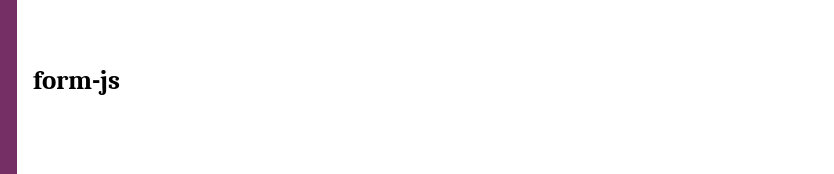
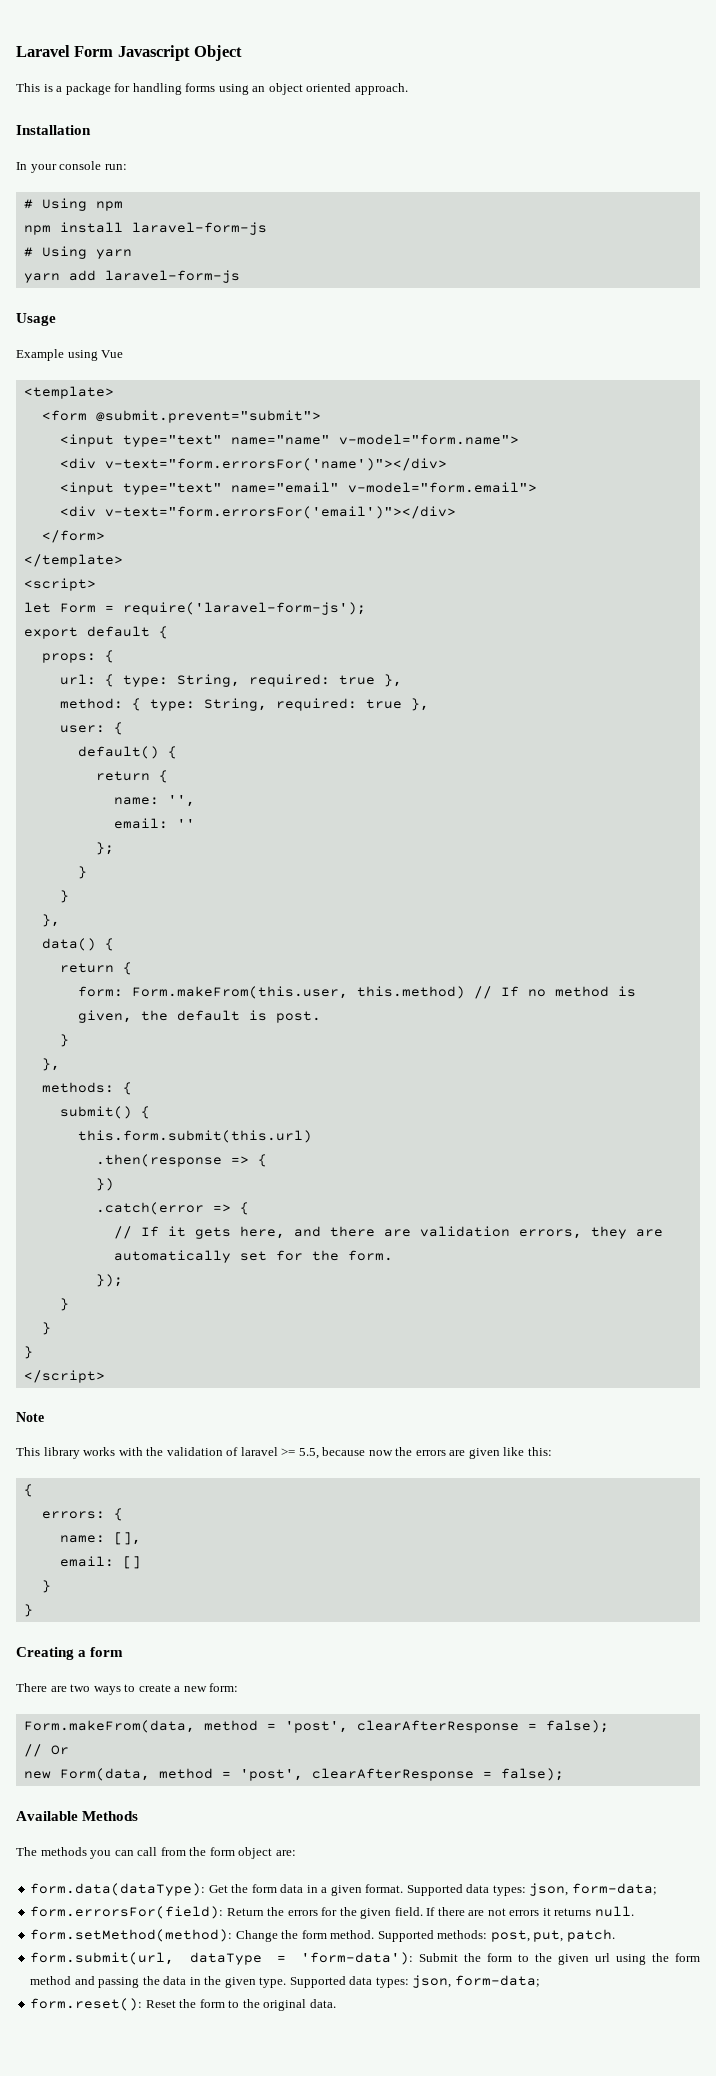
- form-js
+ Laravel Form Javascript Object
+ This is a package for handling forms using an object oriented approach.
+ Installation
+ In your console run:
+ # Using npm
+ npm install laravel-form-js
+ # Using yarn
+ yarn add laravel-form-js
+ Usage
+ Example using Vue
+ <template>
+ <form @submit.prevent="submit">
+ <input type="text" name="name" v-model="form.name">
+ <div v-text="form.errorsFor('name')"></div>
+ <input type="text" name="email" v-model="form.email">
+ <div v-text="form.errorsFor('email')"></div>
+ </form>
+ </template>
+ <script>
+ let Form = require('laravel-form-js');
+ export default {
+ props: {
+ url: { type: String, required: true },
+ method: { type: String, required: true },
+ user: {
+ default() {
+ return {
+ name: '',
+ email: ''
+ };
+ }
+ }
+ },
+ data() {
+ return {
+ form: Form.makeFrom(this.user, this.method) // If no method is given, the default is post.
+ }
+ },
+ methods: {
+ submit() {
+ this.form.submit(this.url)
+ .then(response => {
+ })
+ .catch(error => {
+ // If it gets here, and there are validation errors, they are automatically set for the form.
+ });
+ }
+ }
+ }
+ </script>
+ Note
+ This library works with the validation of laravel >= 5.5, because now the errors are given like this:
+ {
+ errors: {
+ name: [],
+ email: []
+ }
+ }
+ Creating a form
+ There are two ways to create a new form:
+ Form.makeFrom(data, method = 'post', clearAfterResponse = false);
+ // Or
+ new Form(data, method = 'post', clearAfterResponse = false);
+ Available Methods
+ The methods you can call from the form object are:
+ form.data(dataType): Get the form data in a given format. Supported data types: json, form-data;
+ form.errorsFor(field): Return the errors for the given field. If there are not errors it returns null.
+ form.setMethod(method): Change the form method. Supported methods: post, put, patch.
+ form.submit(url, dataType = 'form-data'): Submit the form to the given url using the form method and passing the data in the given type. Supported data types: json, form-data;
+ form.reset(): Reset the form to the original data.

